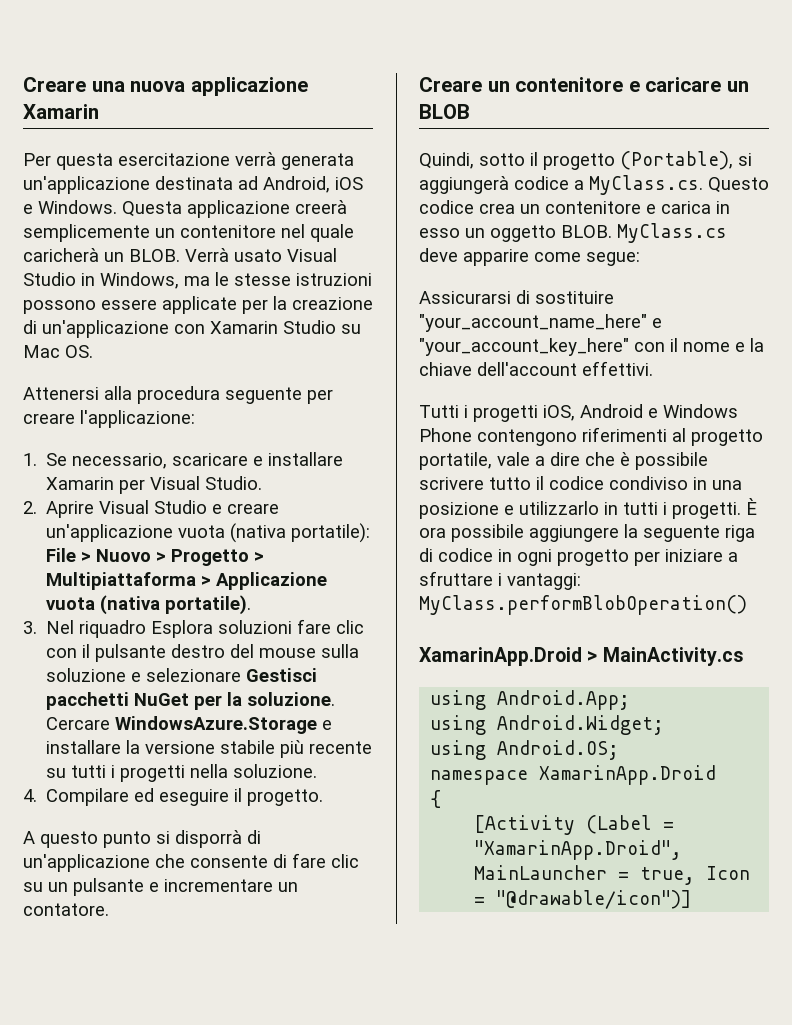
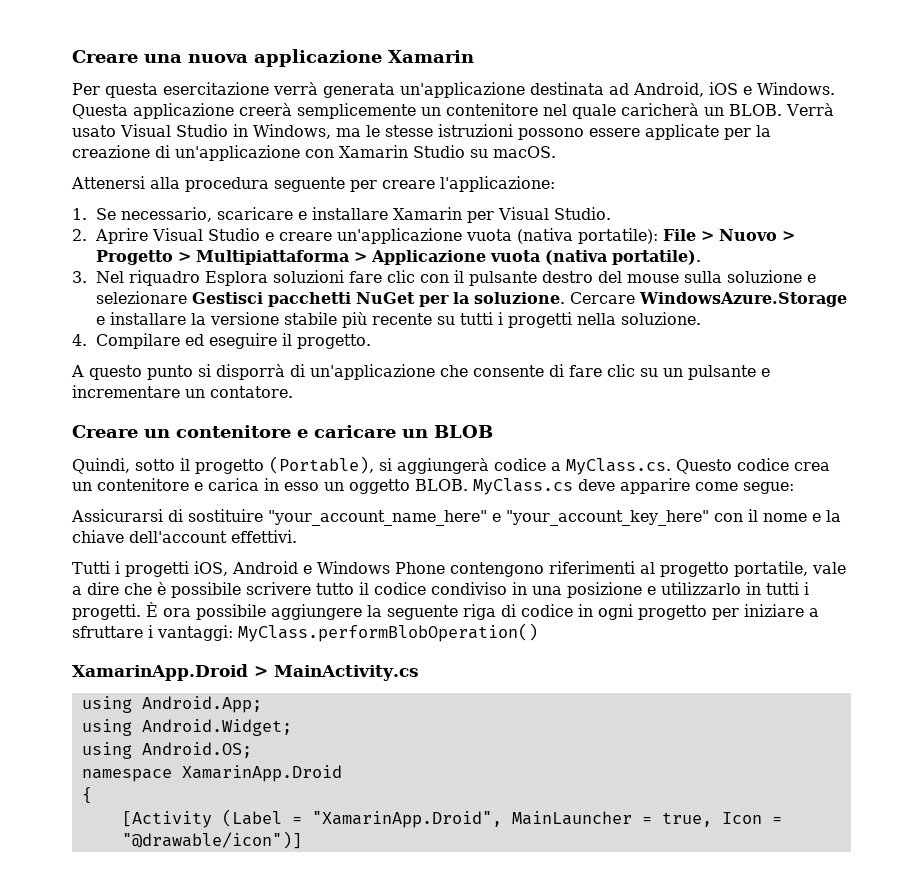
- Verrà usato Visual Studio in Windows, ma le stesse istruzioni possono essere applicate per la creazione di un'applicazione con Xamarin Studio su Mac OS.
+ Verrà usato Visual Studio in Windows, ma le stesse istruzioni possono essere applicate per la creazione di un'applicazione con Xamarin Studio su macOS.

